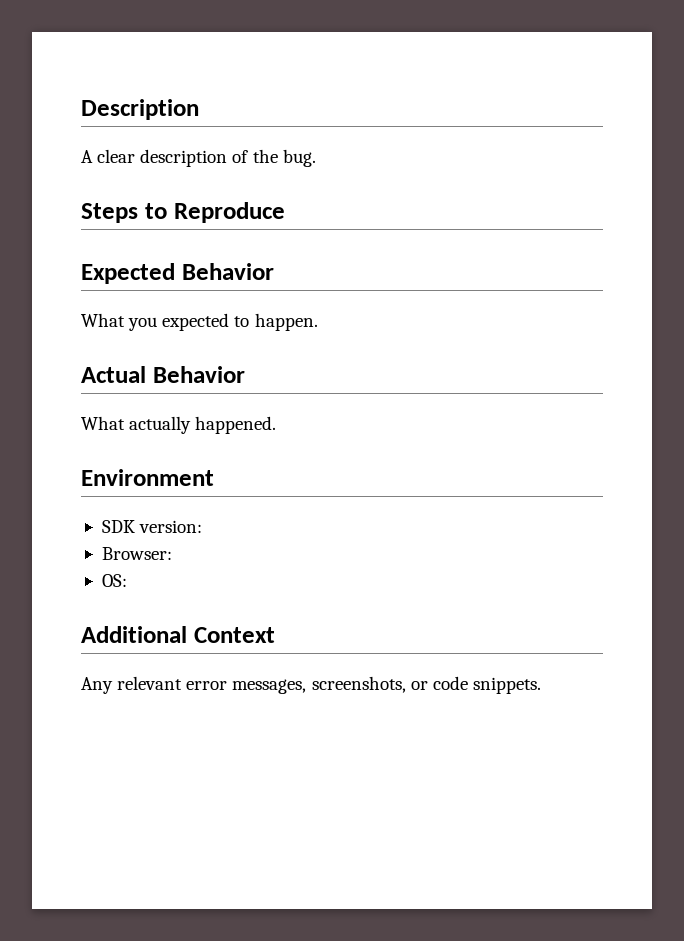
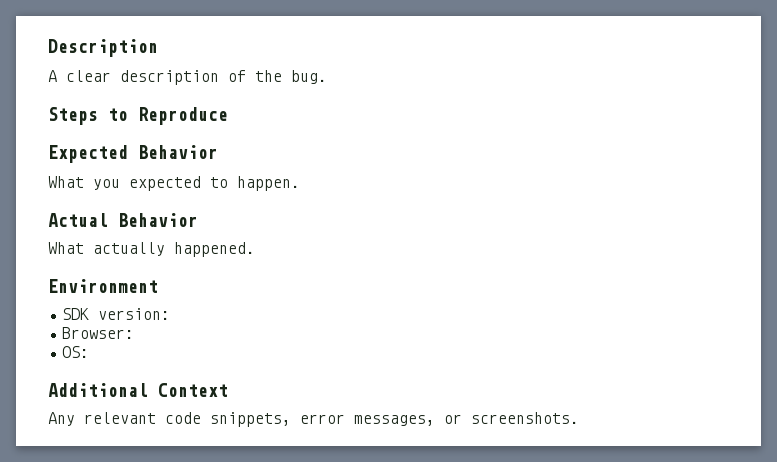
- Any relevant error messages, screenshots, or code snippets.
+ Any relevant code snippets, error messages, or screenshots.

